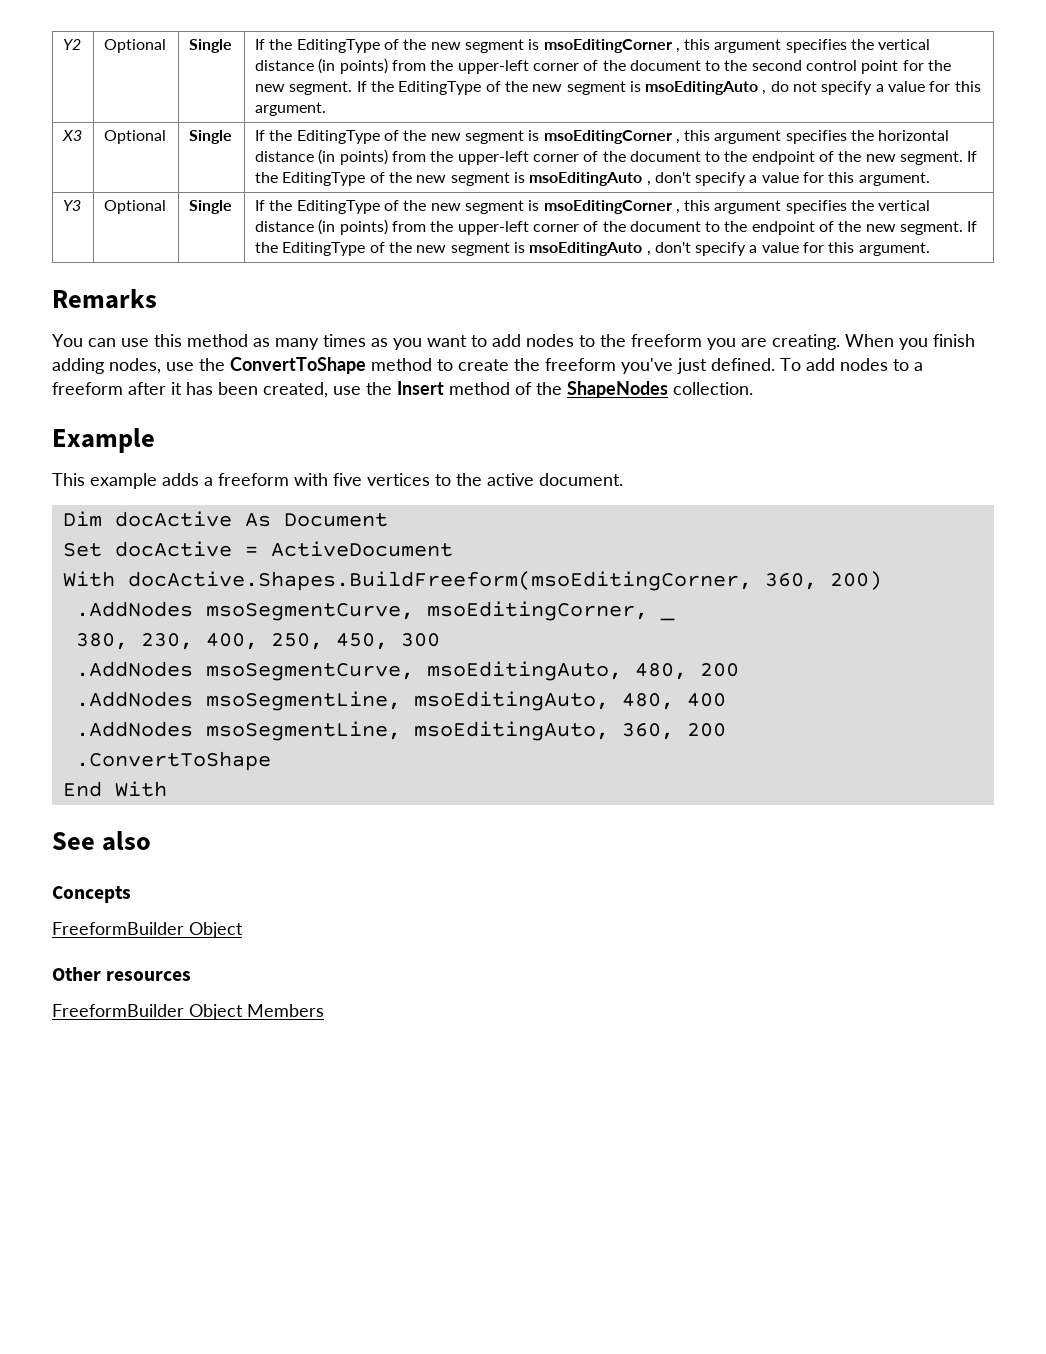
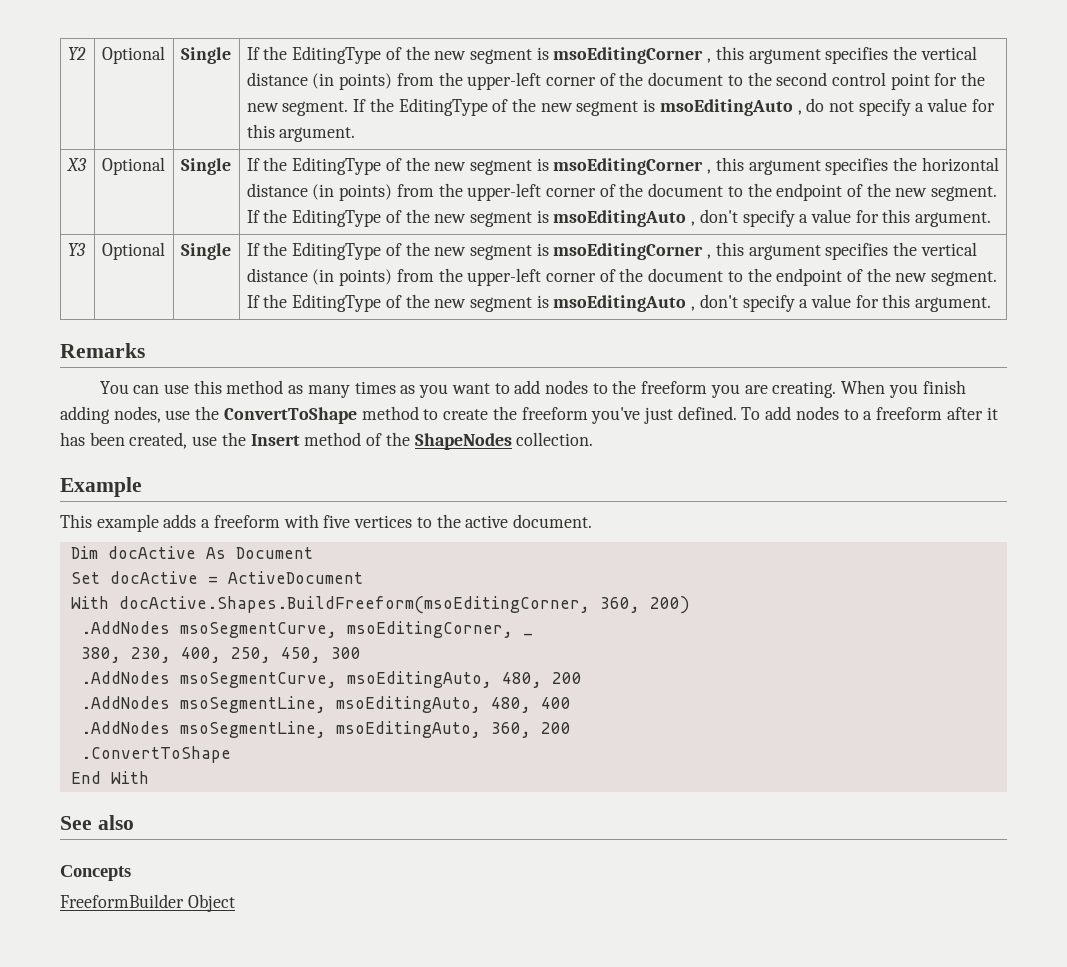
- Other resources
- FreeformBuilder Object Members

